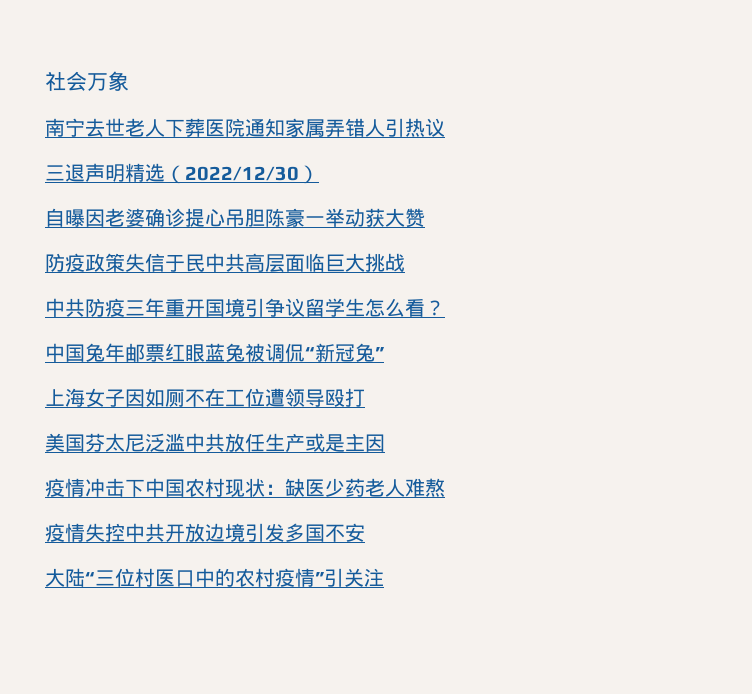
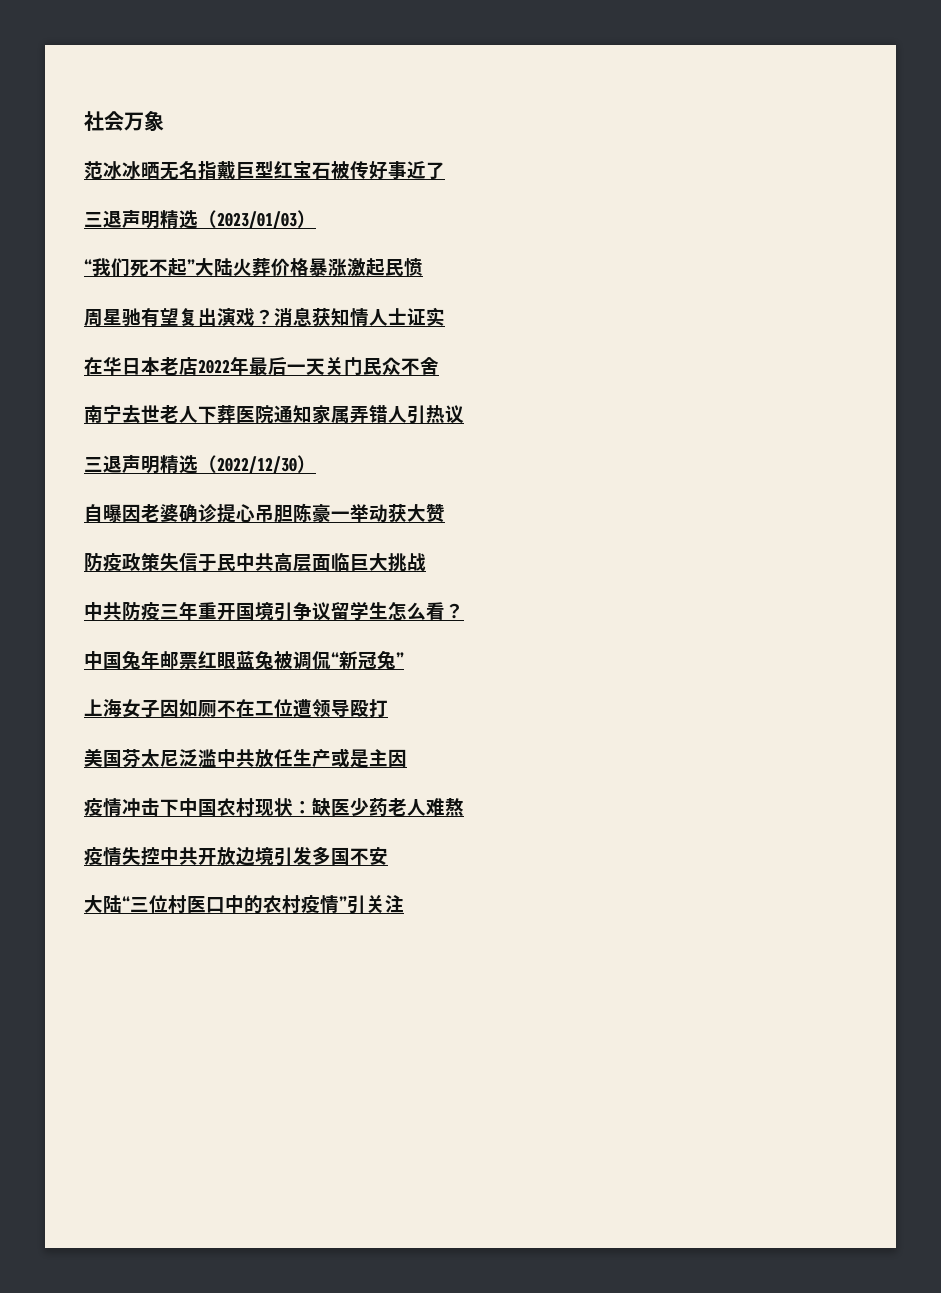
+ 范冰冰晒无名指戴巨型红宝石被传好事近了
+ 三退声明精选（2023/01/03）
+ “我们死不起”大陆火葬价格暴涨激起民愤
+ 周星驰有望复出演戏？消息获知情人士证实
+ 在华日本老店2022年最后一天关门民众不舍

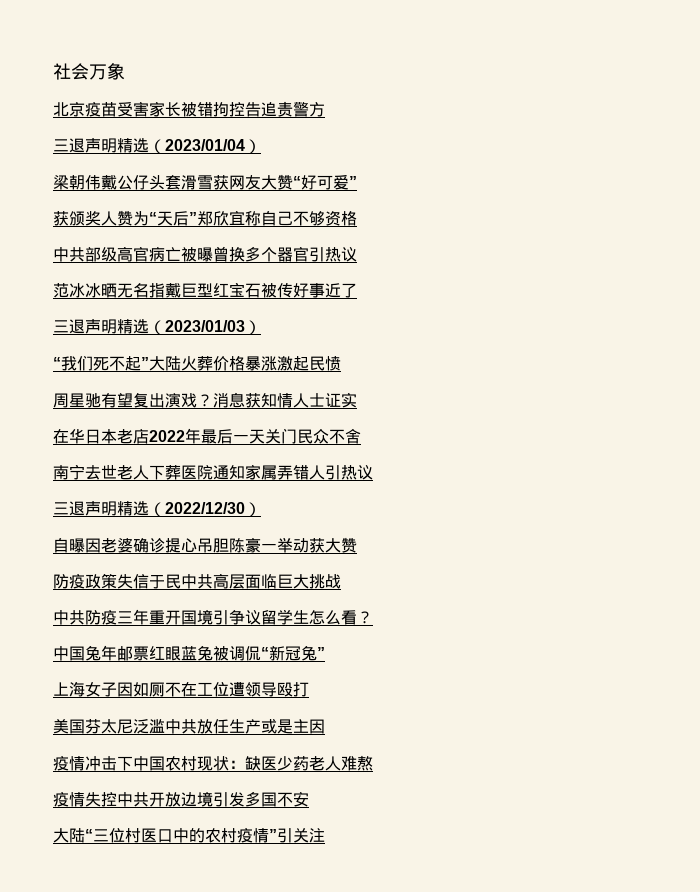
+ 北京疫苗受害家长被错拘控告追责警方
+ 三退声明精选（2023/01/04）
+ 梁朝伟戴公仔头套滑雪获网友大赞“好可爱”
+ 获颁奖人赞为“天后”郑欣宜称自己不够资格
+ 中共部级高官病亡被曝曾换多个器官引热议

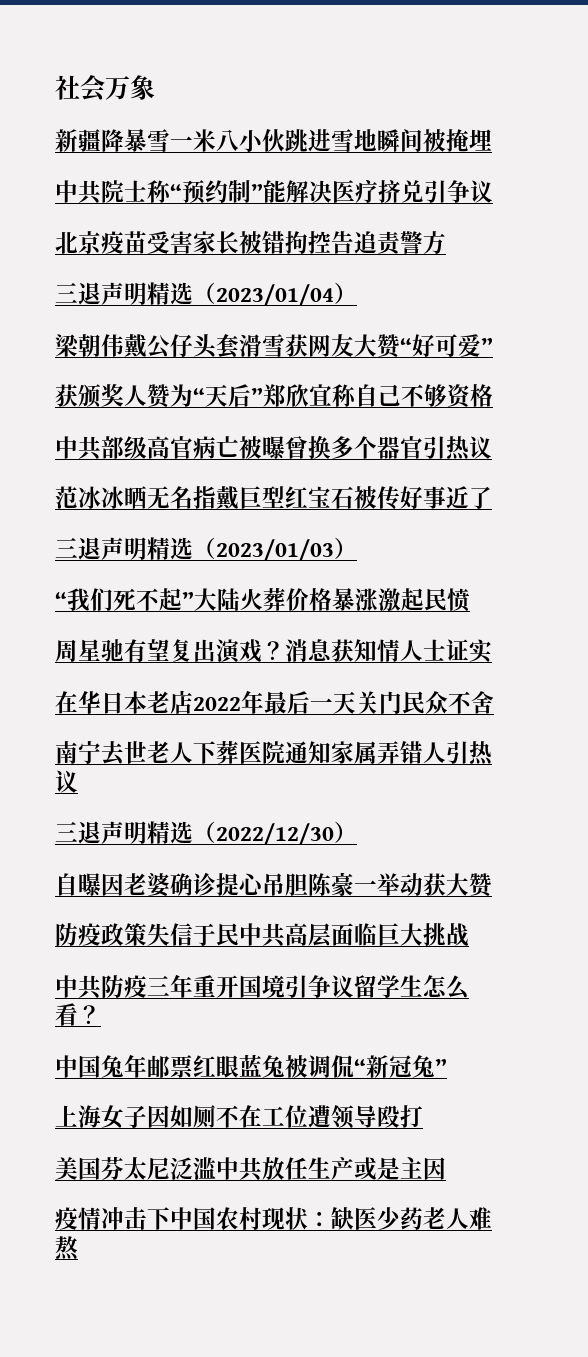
+ 新疆降暴雪一米八小伙跳进雪地瞬间被掩埋
+ 中共院士称“预约制”能解决医疗挤兑引争议
- 疫情失控中共开放边境引发多国不安
- 大陆“三位村医口中的农村疫情”引关注

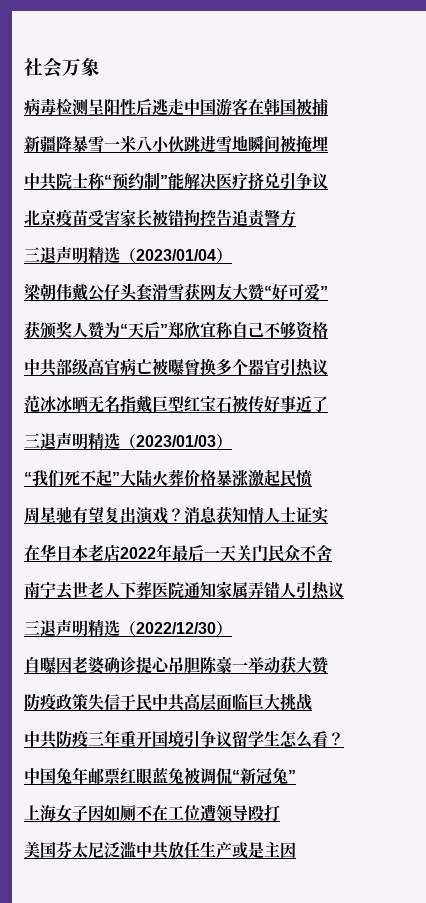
+ 病毒检测呈阳性后逃走中国游客在韩国被捕
- 疫情冲击下中国农村现状：缺医少药老人难熬

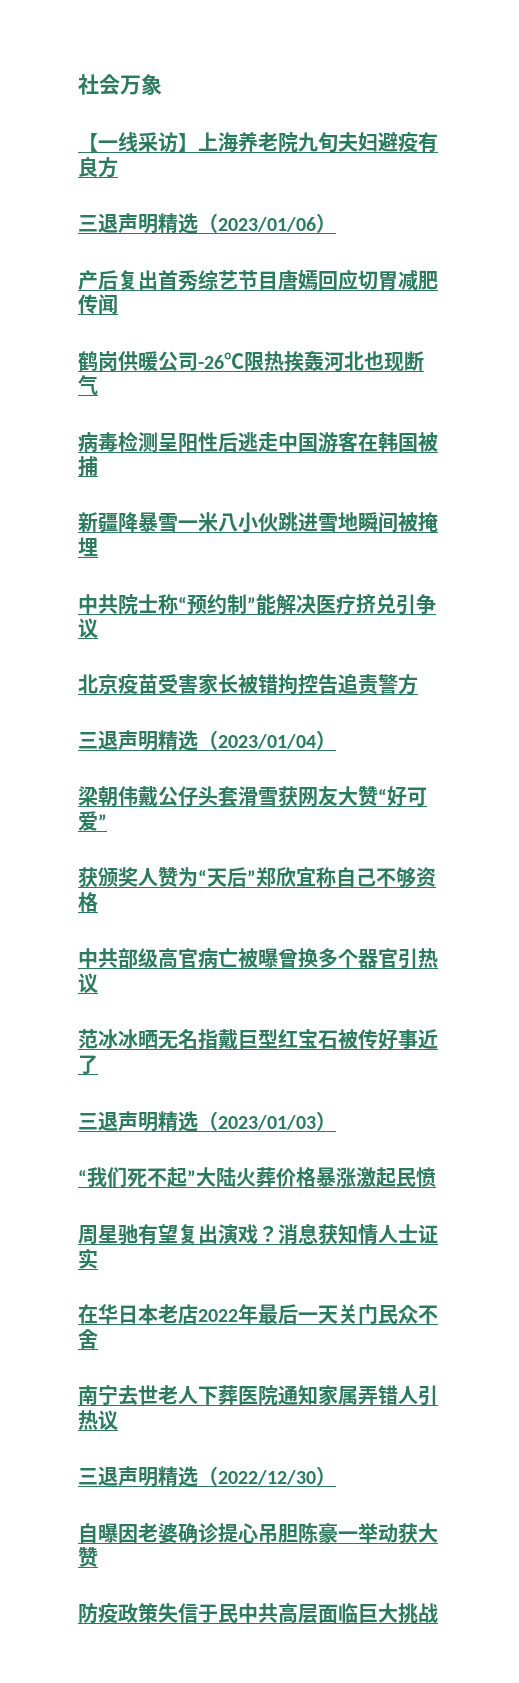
+ 【一线采访】上海养老院九旬夫妇避疫有良方
+ 三退声明精选（2023/01/06）
+ 产后复出首秀综艺节目唐嫣回应切胃减肥传闻
+ 鹤岗供暖公司-26℃限热挨轰河北也现断气
- 中共防疫三年重开国境引争议留学生怎么看？
- 中国兔年邮票红眼蓝兔被调侃“新冠兔”
- 上海女子因如厕不在工位遭领导殴打
- 美国芬太尼泛滥中共放任生产或是主因

